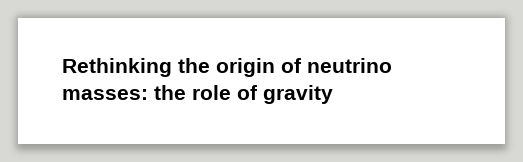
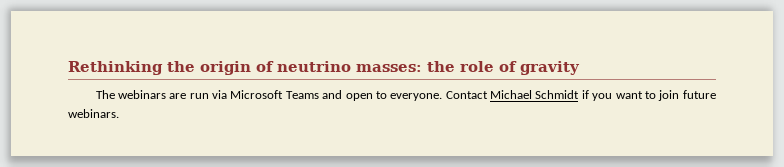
+ The webinars are run via Microsoft Teams and open to everyone. Contact Michael Schmidt if you want to join future webinars.

